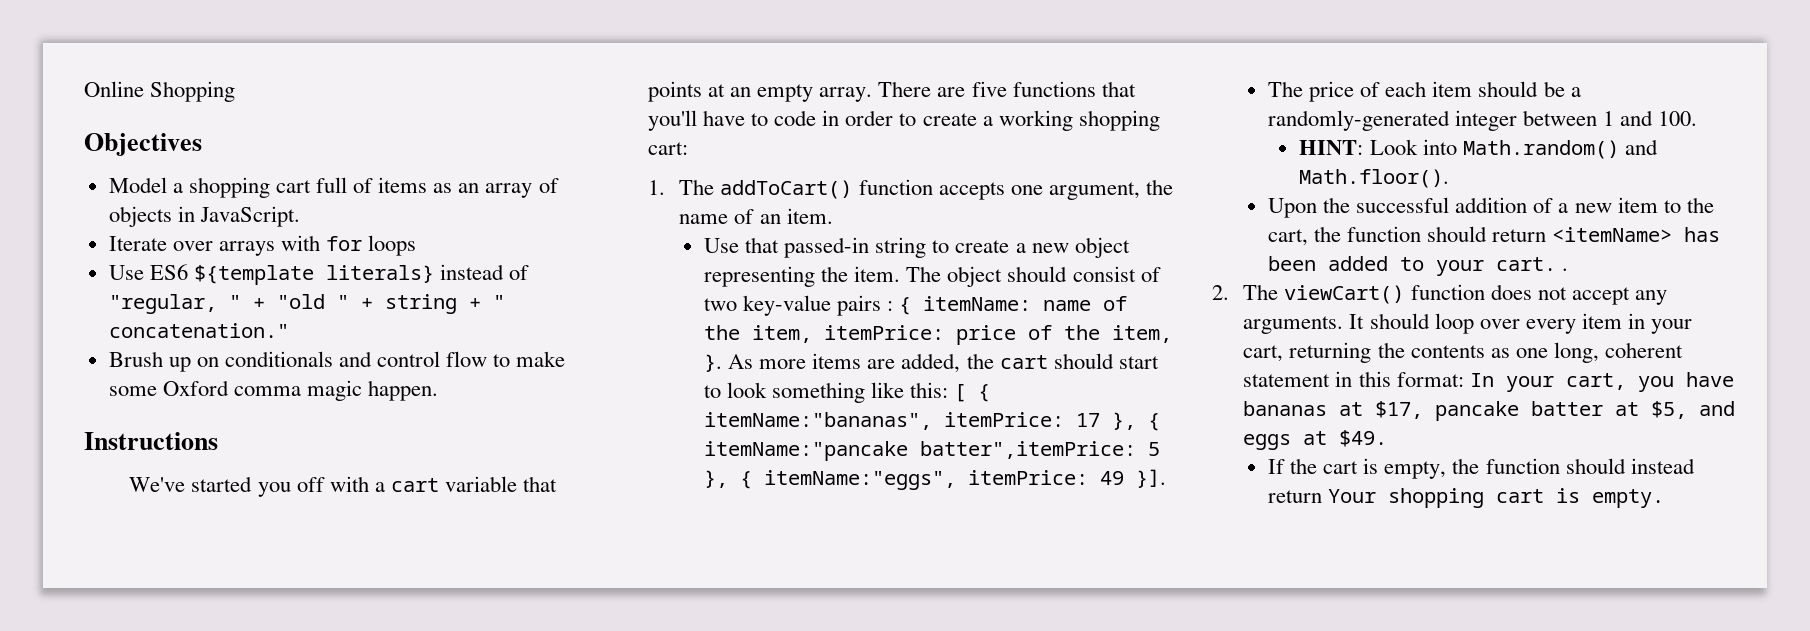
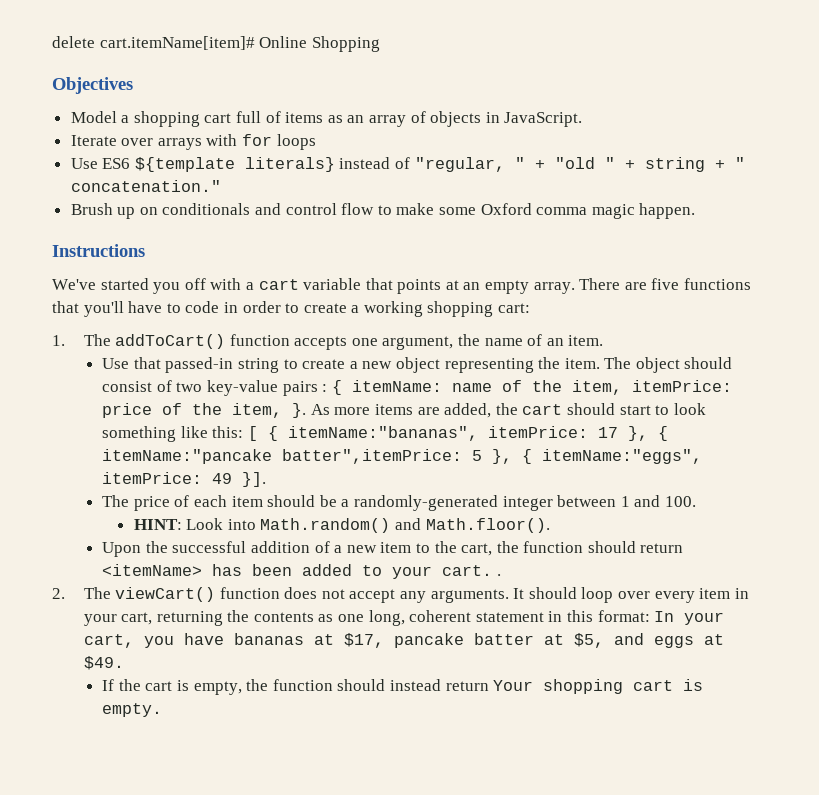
- Online Shopping
+ delete cart.itemName[item]# Online Shopping

